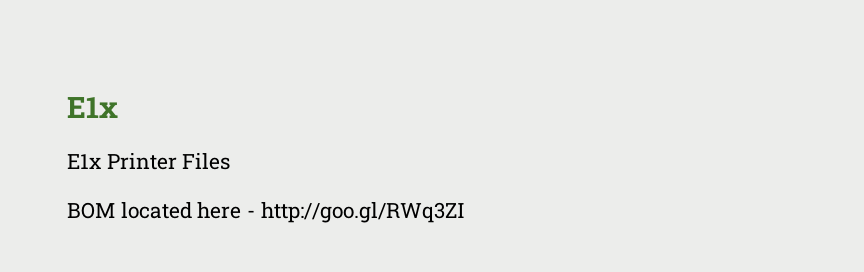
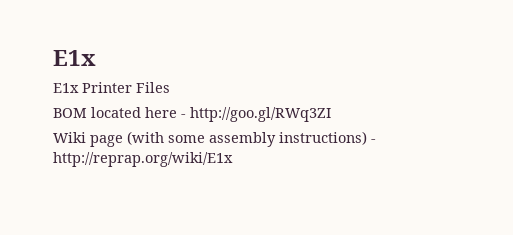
+ Wiki page (with some assembly instructions) - http://reprap.org/wiki/E1x

